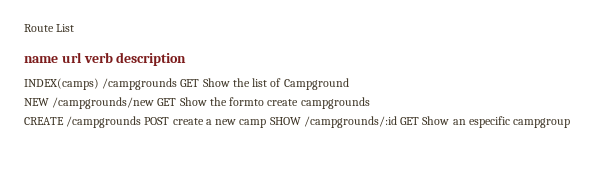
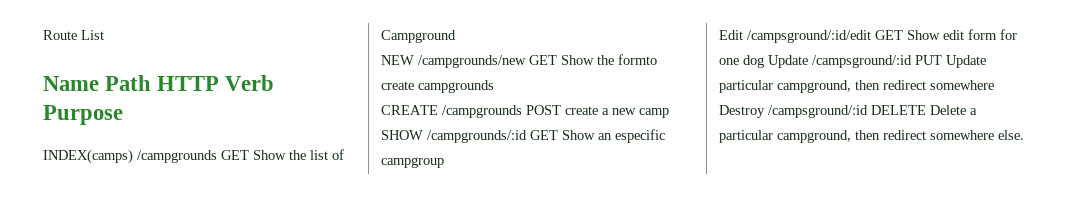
- name url verb description
+ Name Path HTTP Verb Purpose
+ Edit /campsground/:id/edit GET Show edit form for one dog Update /campsground/:id PUT Update particular campground, then redirect somewhere Destroy /campsground/:id DELETE Delete a particular campground, then redirect somewhere else.

